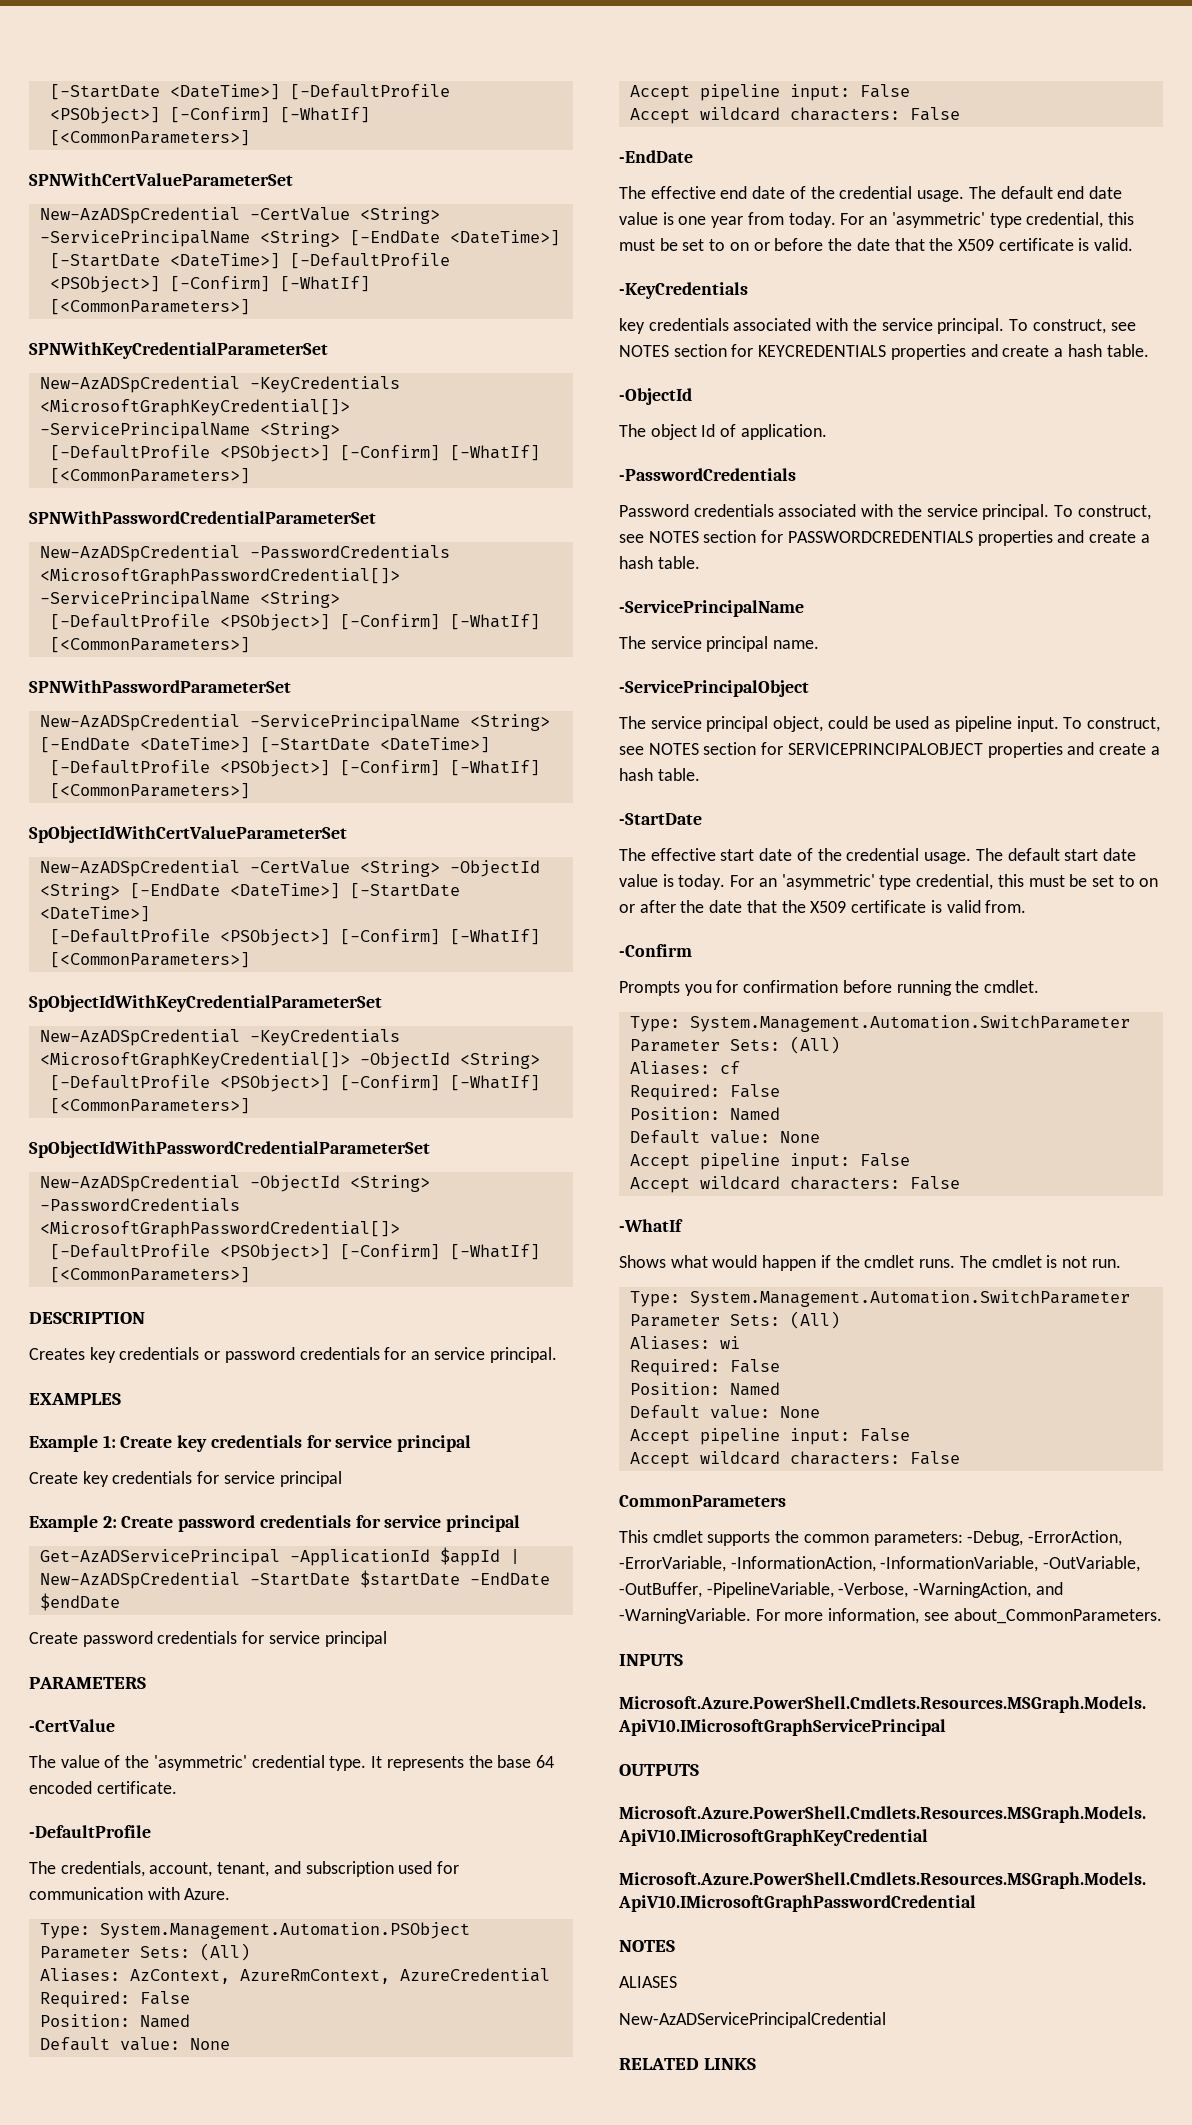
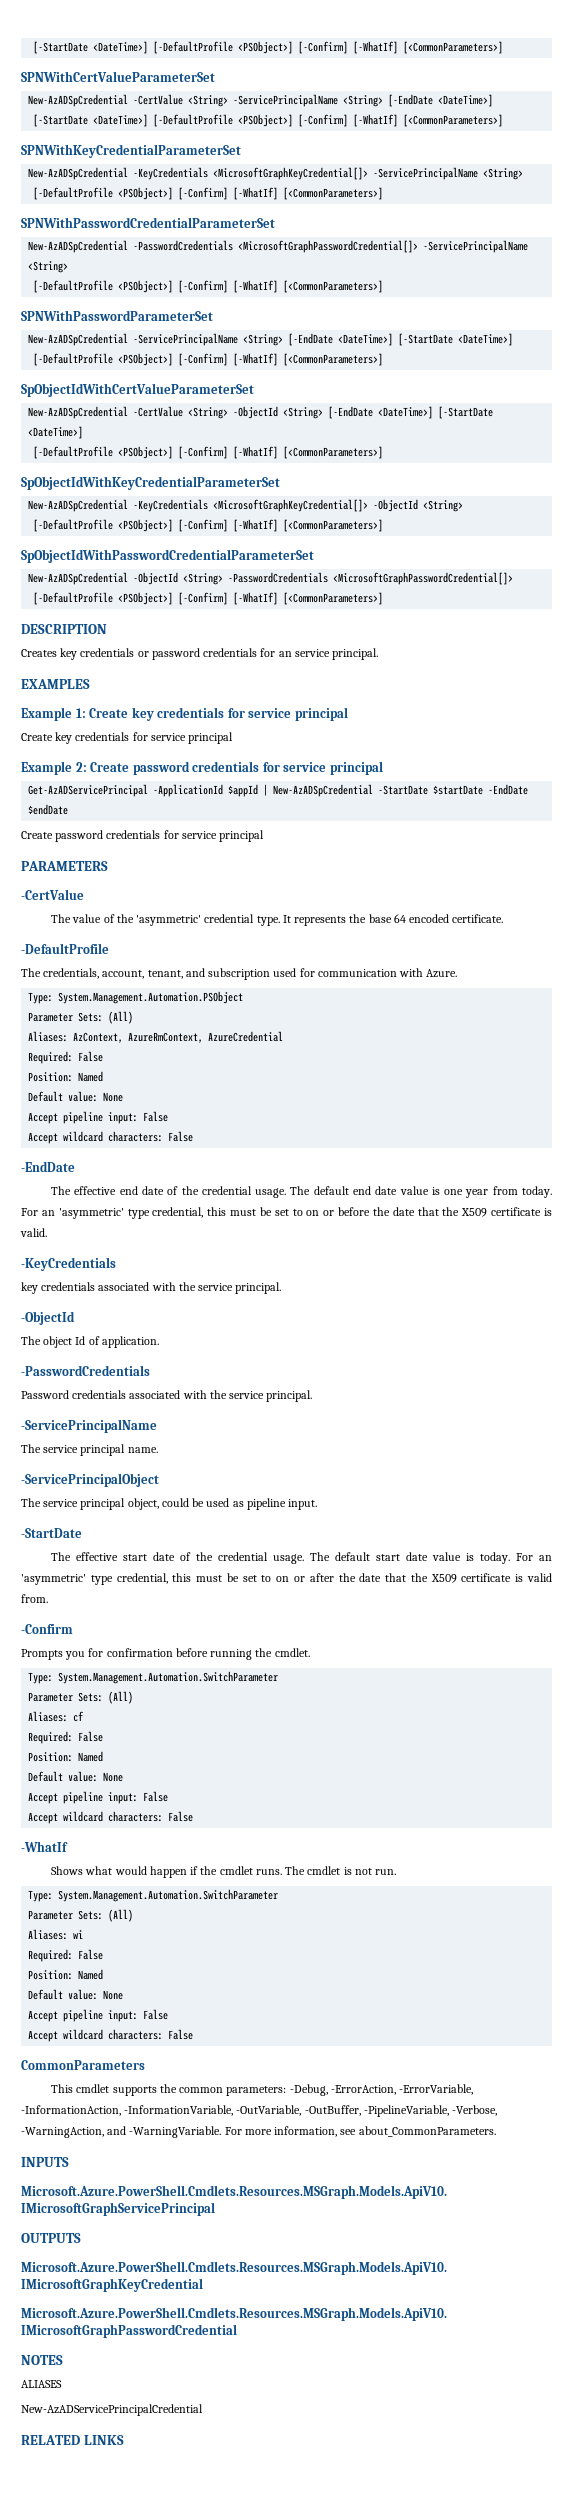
- To construct, see NOTES section for KEYCREDENTIALS properties and create a hash table.
- To construct, see NOTES section for PASSWORDCREDENTIALS properties and create a hash table.
- To construct, see NOTES section for SERVICEPRINCIPALOBJECT properties and create a hash table.

